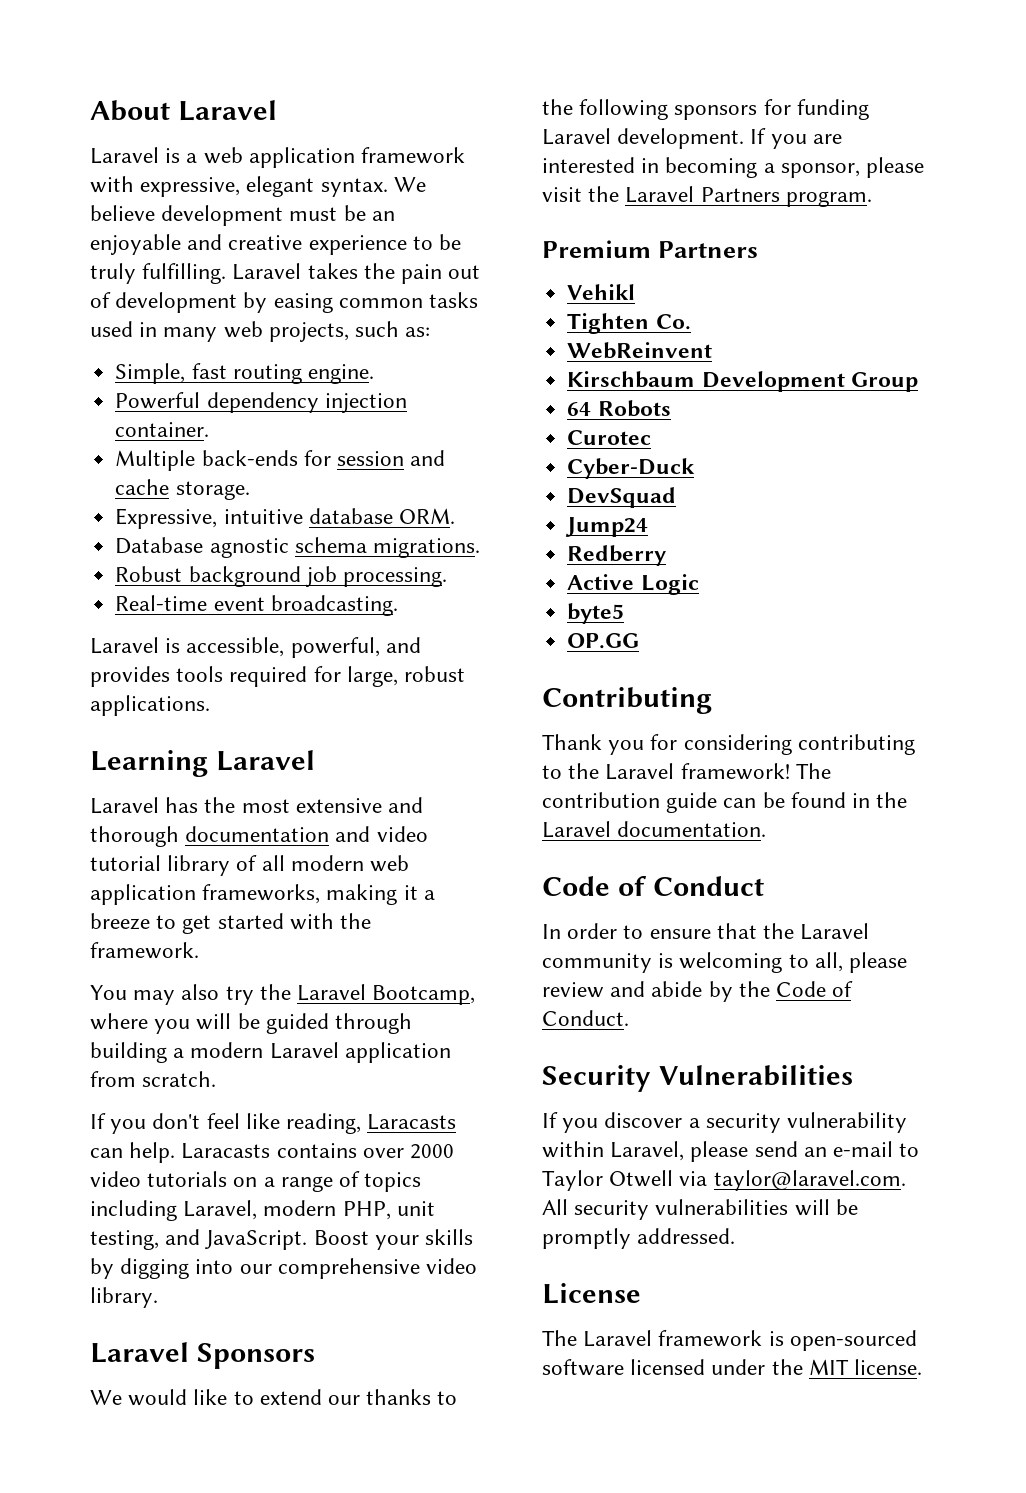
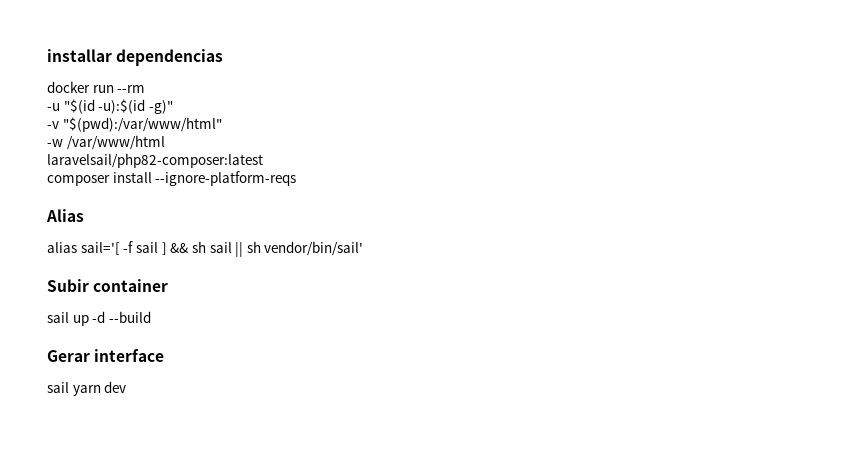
- About Laravel
- Laravel is a web application framework with expressive, elegant syntax. We believe development must be an enjoyable and creative experience to be truly fulfilling. Laravel takes the pain out of development by easing common tasks used in many web projects, such as:
- Simple, fast routing engine.
- Powerful dependency injection container.
- Multiple back-ends for session and cache storage.
- Expressive, intuitive database ORM.
- Database agnostic schema migrations.
- Robust background job processing.
- Real-time event broadcasting.
- Laravel is accessible, powerful, and provides tools required for large, robust applications.
- Learning Laravel
- Laravel has the most extensive and thorough documentation and video tutorial library of all modern web application frameworks, making it a breeze to get started with the framework.
- You may also try the Laravel Bootcamp, where you will be guided through building a modern Laravel application from scratch.
- If you don't feel like reading, Laracasts can help. Laracasts contains over 2000 video tutorials on a range of topics including Laravel, modern PHP, unit testing, and JavaScript. Boost your skills by digging into our comprehensive video library.
- Laravel Sponsors
- We would like to extend our thanks to the following sponsors for funding Laravel development. If you are interested in becoming a sponsor, please visit the Laravel Partners program.
- Premium Partners
- Vehikl
- Tighten Co.
- WebReinvent
- Kirschbaum Development Group
- 64 Robots
- Curotec
- Cyber-Duck
- DevSquad
- Jump24
- Redberry
- Active Logic
- byte5
- OP.GG
- Contributing
- Thank you for considering contributing to the Laravel framework! The contribution guide can be found in the Laravel documentation.
- Code of Conduct
- In order to ensure that the Laravel community is welcoming to all, please review and abide by the Code of Conduct.
- Security Vulnerabilities
- If you discover a security vulnerability within Laravel, please send an e-mail to Taylor Otwell via taylor@laravel.com. All security vulnerabilities will be promptly addressed.
- License
- The Laravel framework is open-sourced software licensed under the MIT license.
+ installar dependencias
+ docker run --rm
+ -u "$(id -u):$(id -g)"
+ -v "$(pwd):/var/www/html"
+ -w /var/www/html
+ laravelsail/php82-composer:latest
+ composer install --ignore-platform-reqs
+ Alias
+ alias sail='[ -f sail ] && sh sail || sh vendor/bin/sail'
+ Subir container
+ sail up -d --build
+ Gerar interface
+ sail yarn dev

